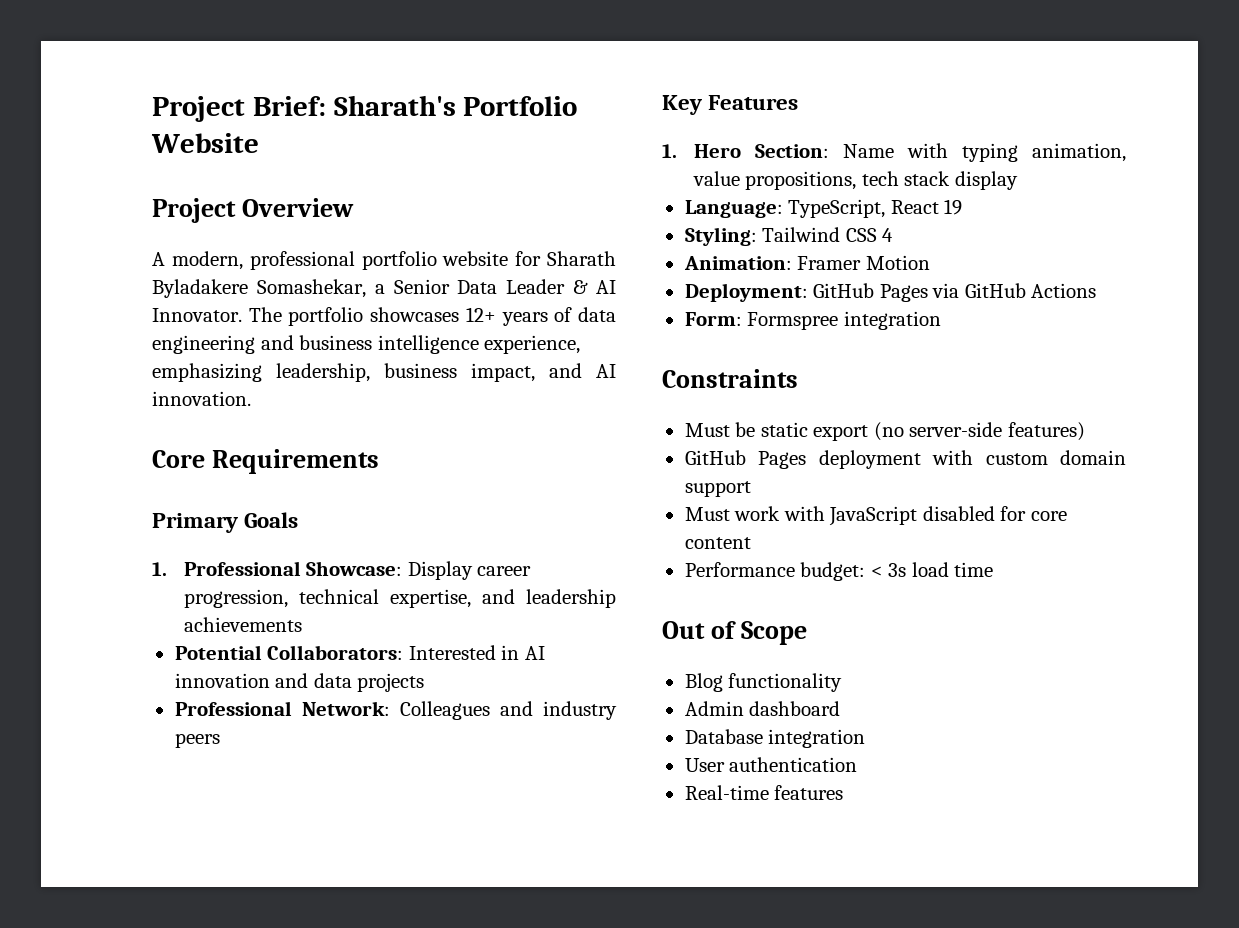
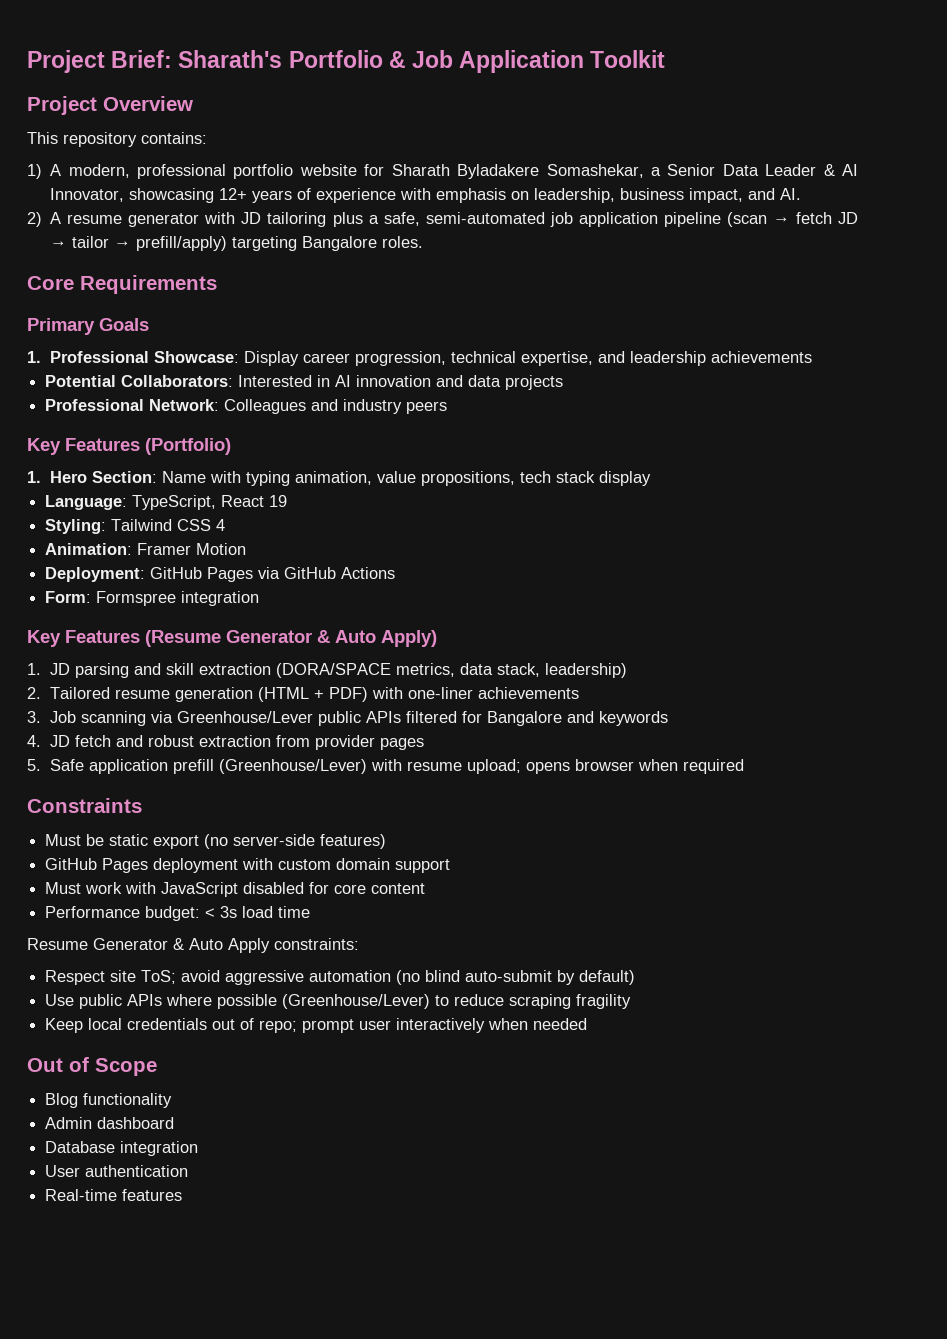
- Project Brief: Sharath's Portfolio Website
+ Project Brief: Sharath's Portfolio & Job Application Toolkit
  Project Overview
- A modern, professional portfolio website for Sharath Byladakere Somashekar, a Senior Data Leader & AI Innovator. The portfolio showcases 12+ years of data engineering and business intelligence experience, emphasizing leadership, business impact, and AI innovation.
+ This repository contains:
+ 1) A modern, professional portfolio website for Sharath Byladakere Somashekar, a Senior Data Leader & AI Innovator, showcasing 12+ years of experience with emphasis on leadership, business impact, and AI.
+ 2) A resume generator with JD tailoring plus a safe, semi‑automated job application pipeline (scan → fetch JD → tailor → prefill/apply) targeting Bangalore roles.
- Key Features
+ Key Features (Portfolio)
+ Key Features (Resume Generator & Auto Apply)
+ 1. JD parsing and skill extraction (DORA/SPACE metrics, data stack, leadership)
+ 2. Tailored resume generation (HTML + PDF) with one‑liner achievements
+ 3. Job scanning via Greenhouse/Lever public APIs filtered for Bangalore and keywords
+ 4. JD fetch and robust extraction from provider pages
+ 5. Safe application prefill (Greenhouse/Lever) with resume upload; opens browser when required
+ Resume Generator & Auto Apply constraints:
+ Respect site ToS; avoid aggressive automation (no blind auto-submit by default)
+ Use public APIs where possible (Greenhouse/Lever) to reduce scraping fragility
+ Keep local credentials out of repo; prompt user interactively when needed

